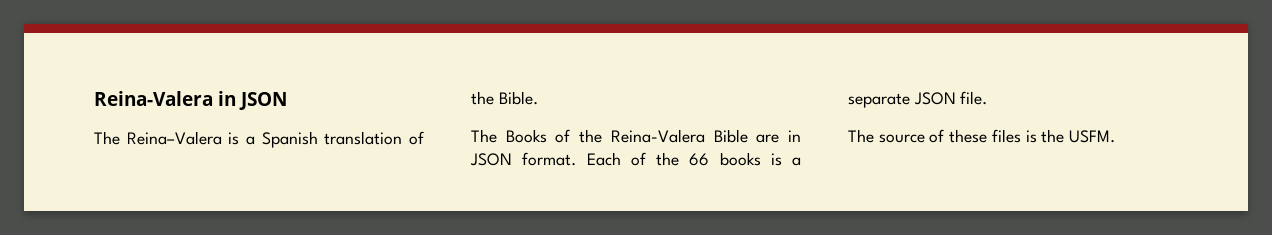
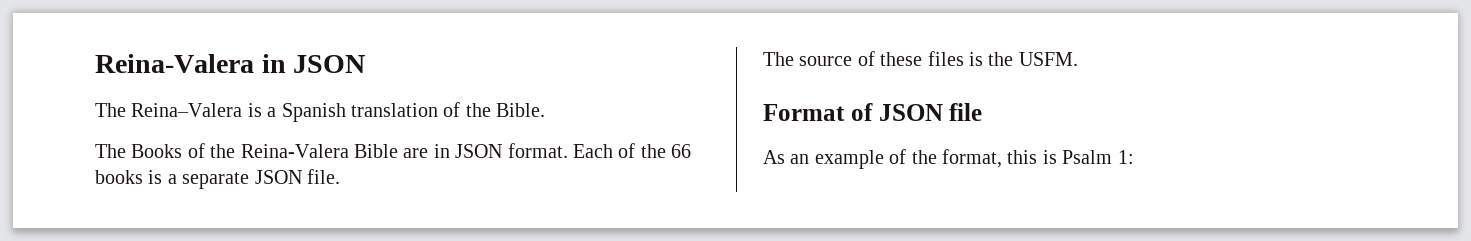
+ Format of JSON file
+ As an example of the format, this is Psalm 1:

